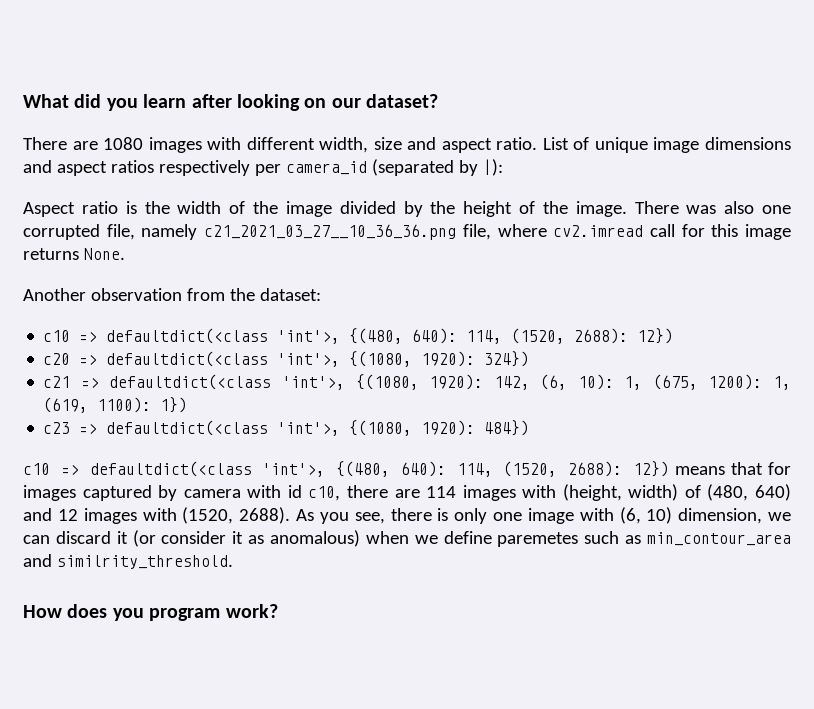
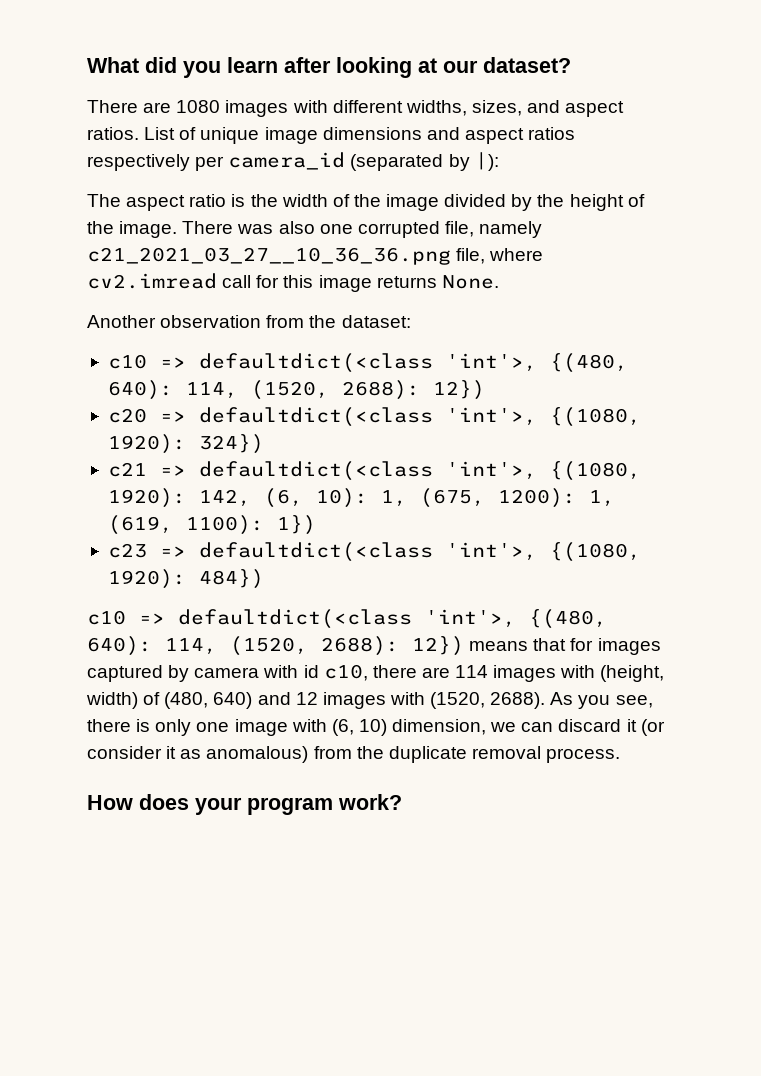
- What did you learn after looking on our dataset?
+ What did you learn after looking at our dataset?
- There are 1080 images with different width, size and aspect ratio.
+ There are 1080 images with different widths, sizes, and aspect ratios.
- Aspect ratio is the width of the image divided by the height of the image.
+ The aspect ratio is the width of the image divided by the height of the image.
- As you see, there is only one image with (6, 10) dimension, we can discard it (or consider it as anomalous) when we define paremetes such as min_contour_area and similrity_threshold.
+ As you see, there is only one image with (6, 10) dimension, we can discard it (or consider it as anomalous) from the duplicate removal process.
- How does you program work?
+ How does your program work?

